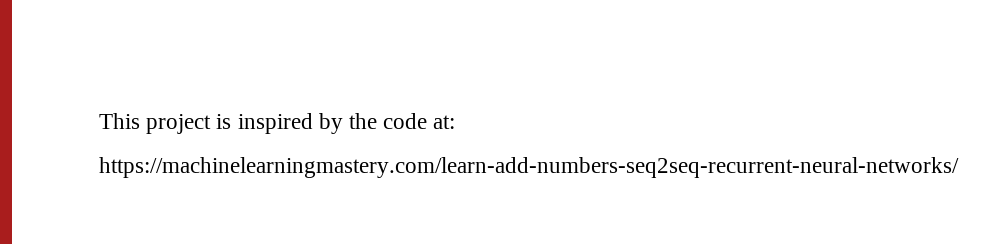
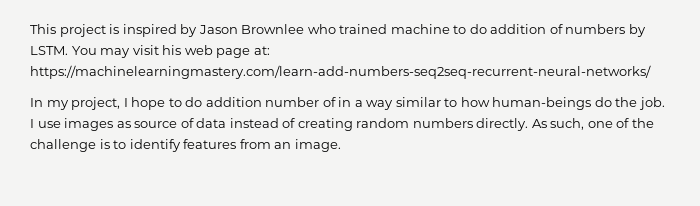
- This project is inspired by the code at:
- https://machinelearningmastery.com/learn-add-numbers-seq2seq-recurrent-neural-networks/
+ This project is inspired by Jason Brownlee who trained machine to do addition of numbers by LSTM. You may visit his web page at: https://machinelearningmastery.com/learn-add-numbers-seq2seq-recurrent-neural-networks/
+ In my project, I hope to do addition number of in a way similar to how human-beings do the job. I use images as source of data instead of creating random numbers directly. As such, one of the challenge is to identify features from an image.

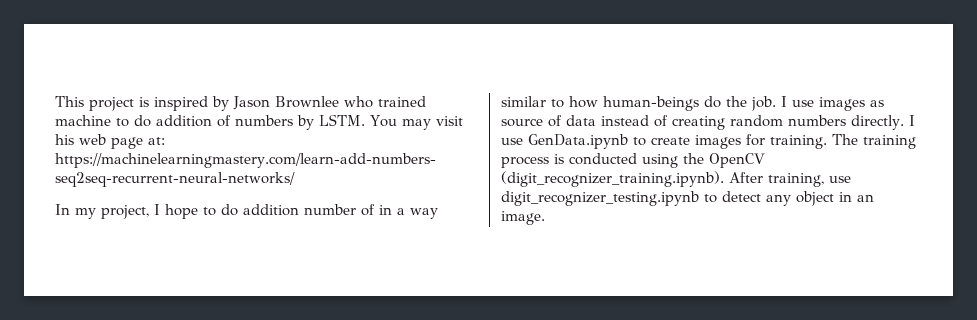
- As such, one of the challenge is to identify features from an image.
+ I use GenData.ipynb to create images for training. The training process is conducted using the OpenCV (digit_recognizer_training.ipynb). After training, use digit_recognizer_testing.ipynb to detect any object in an image.

